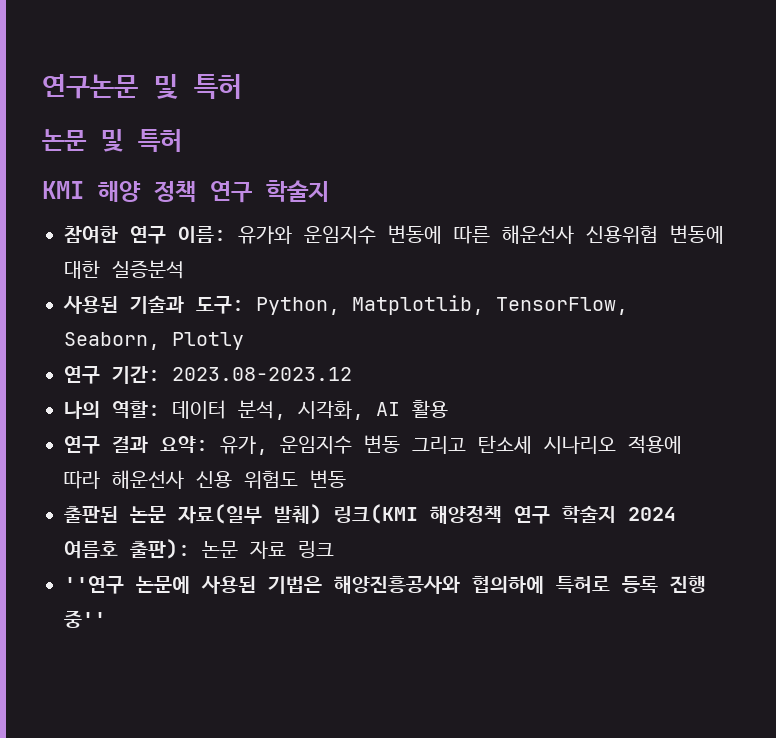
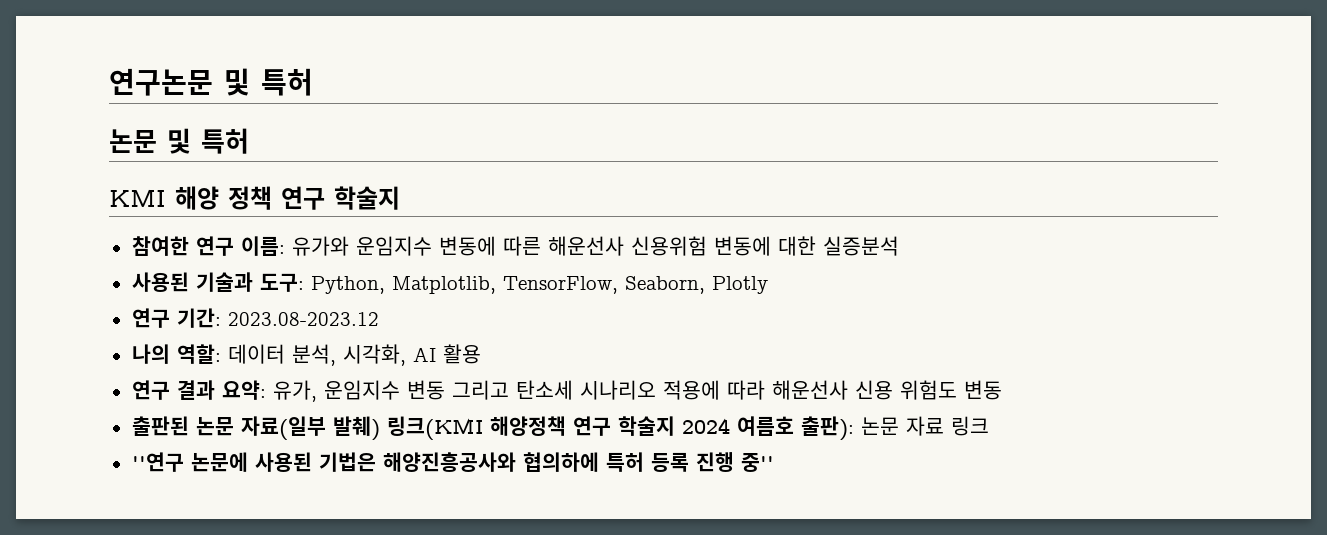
- ''연구 논문에 사용된 기법은 해양진흥공사와 협의하에 특허로 등록 진행 중''
+ ''연구 논문에 사용된 기법은 해양진흥공사와 협의하에 특허 등록 진행 중''

